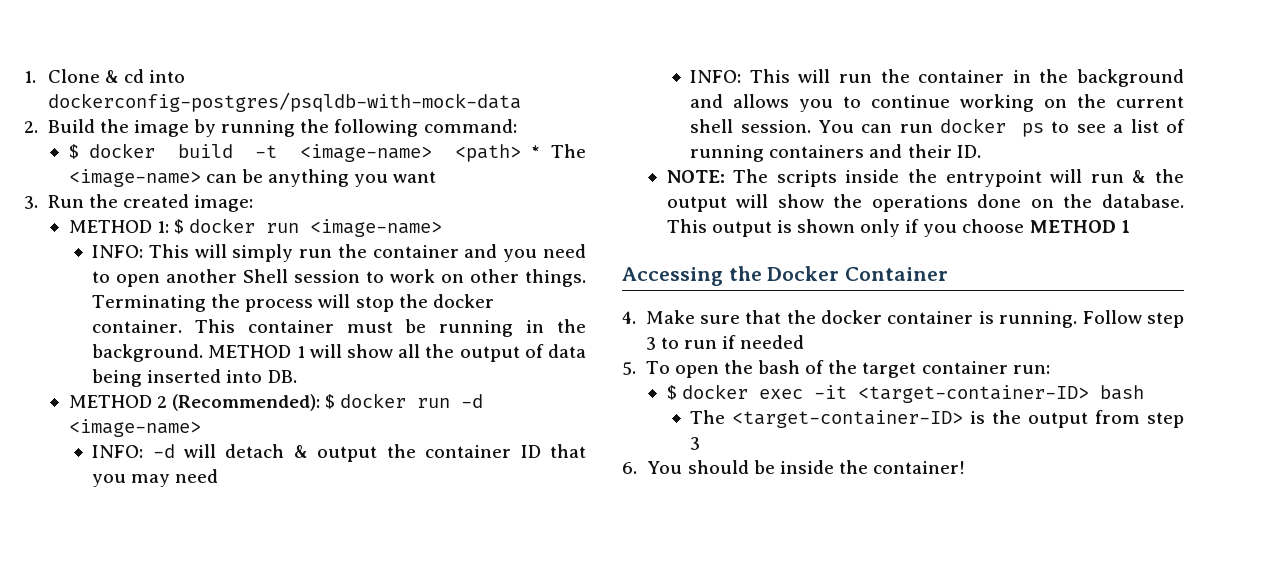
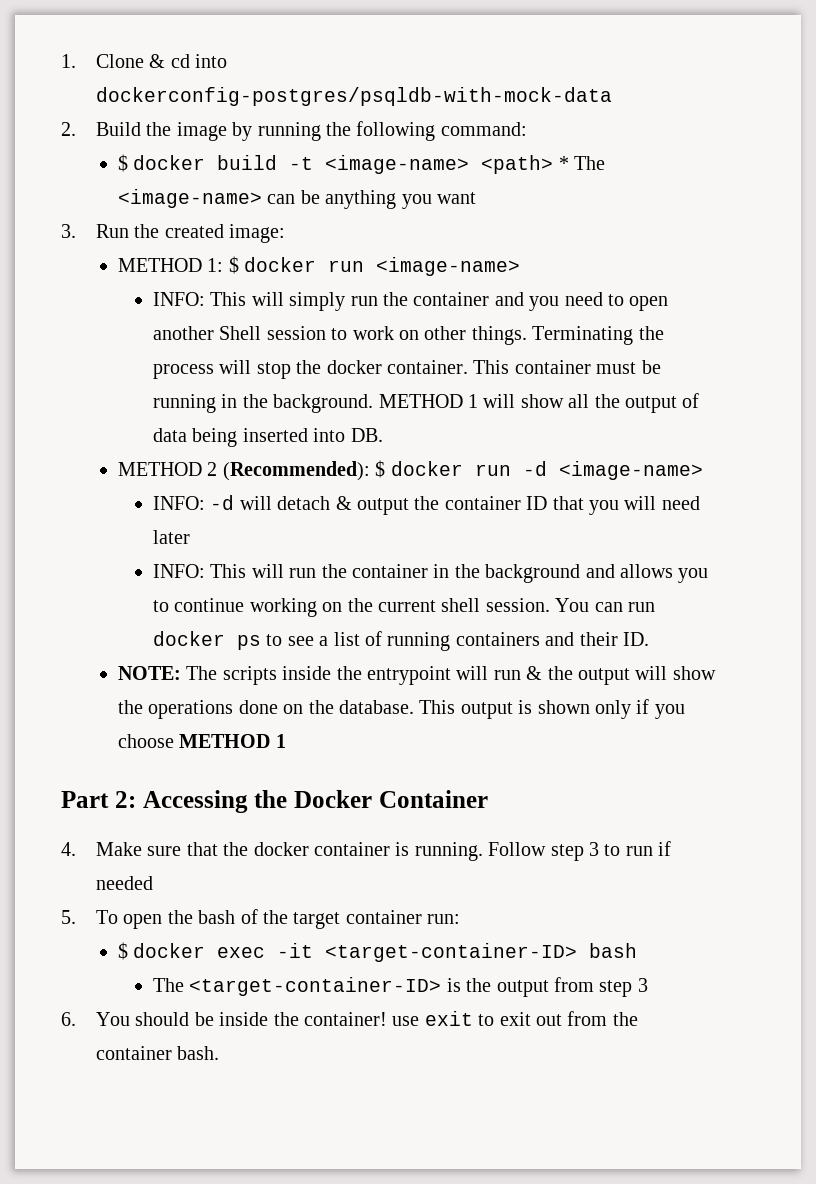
- INFO: -d will detach & output the container ID that you may need
+ INFO: -d will detach & output the container ID that you will need later
- Accessing the Docker Container
+ Part 2: Accessing the Docker Container
- 6. You should be inside the container!
+ 6. You should be inside the container! use exit to exit out from the container bash.

